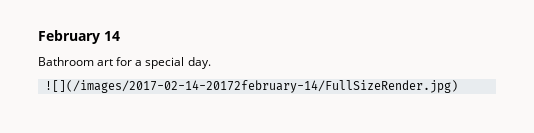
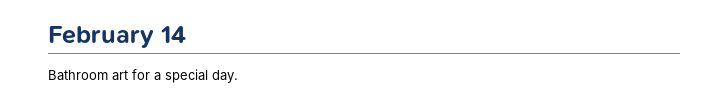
- ![](/images/2017-02-14-20172february-14/FullSizeRender.jpg)

